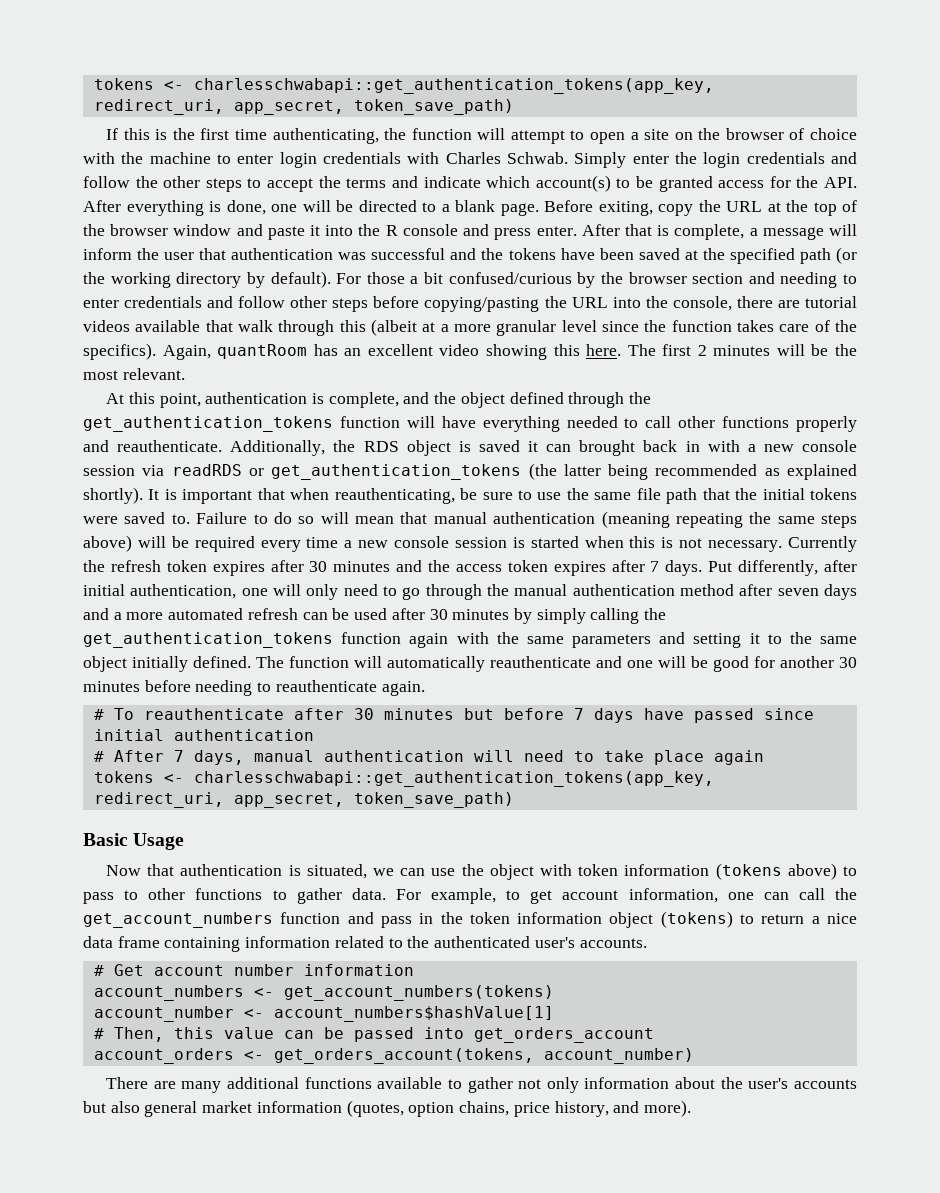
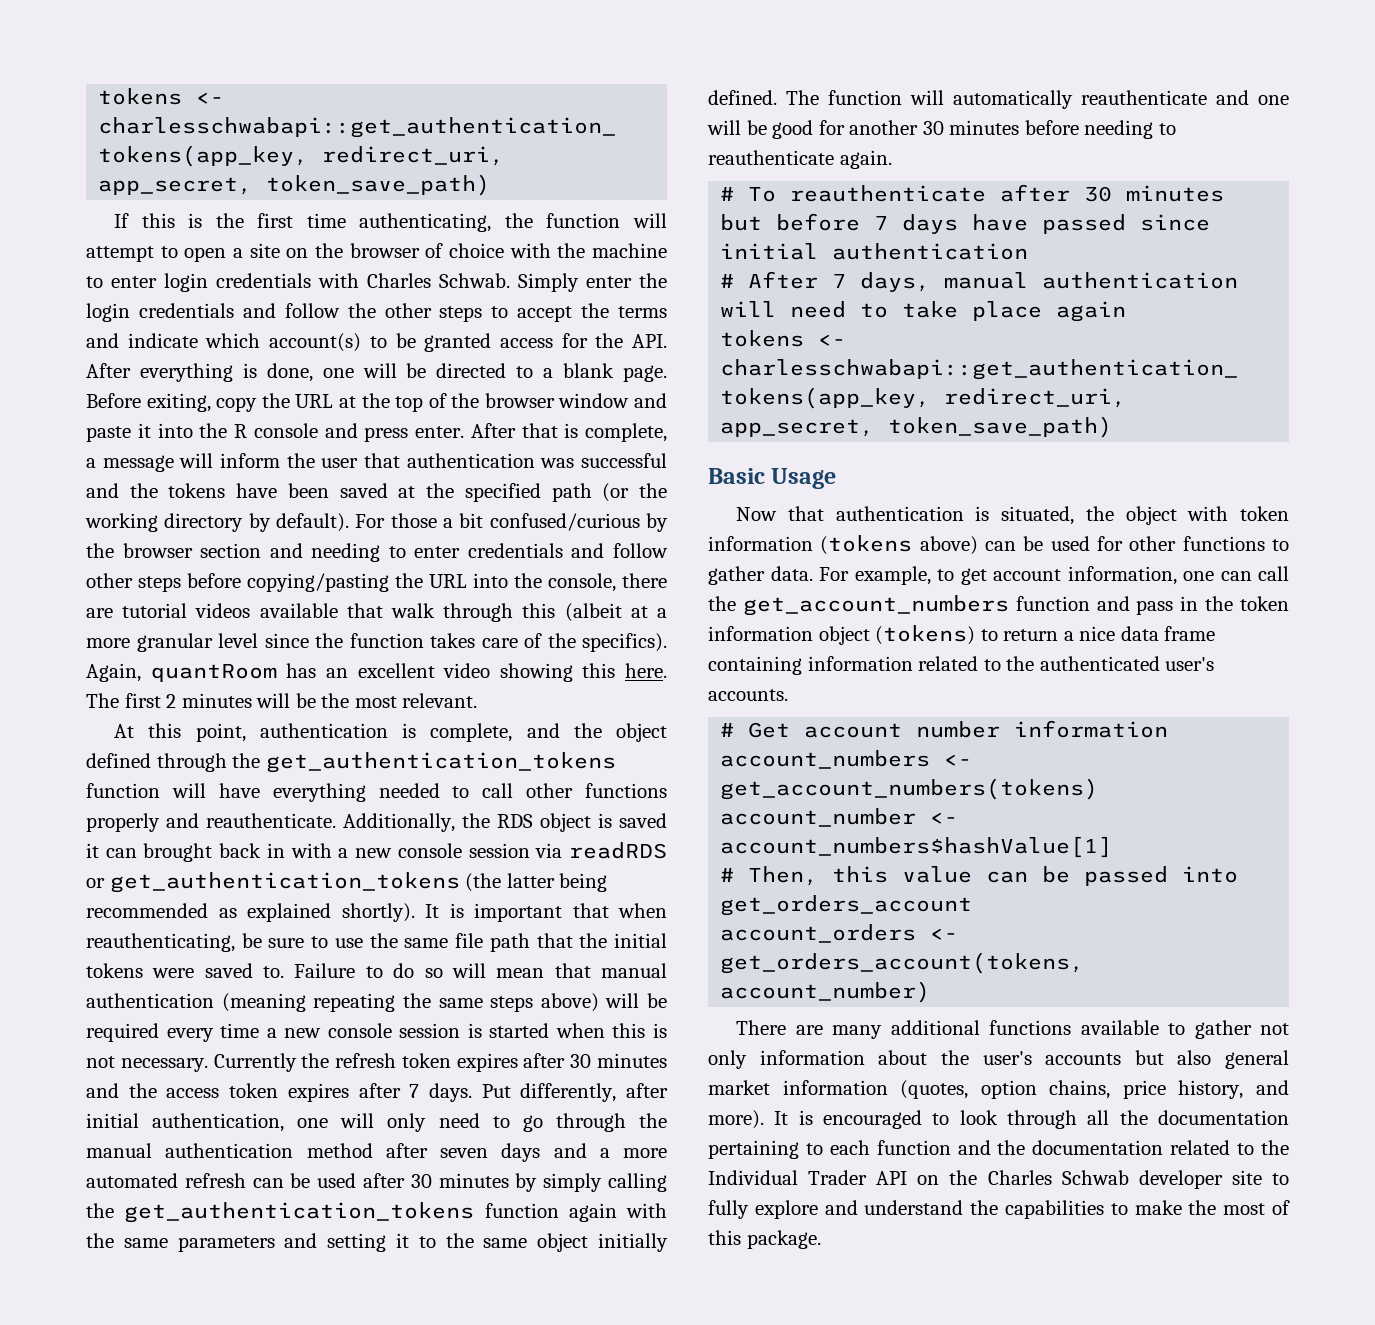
- Now that authentication is situated, we can use the object with token information (tokens above) to pass to other functions to gather data.
+ Now that authentication is situated, the object with token information (tokens above) can be used for other functions to gather data.
+ It is encouraged to look through all the documentation pertaining to each function and the documentation related to the Individual Trader API on the Charles Schwab developer site to fully explore and understand the capabilities to make the most of this package.

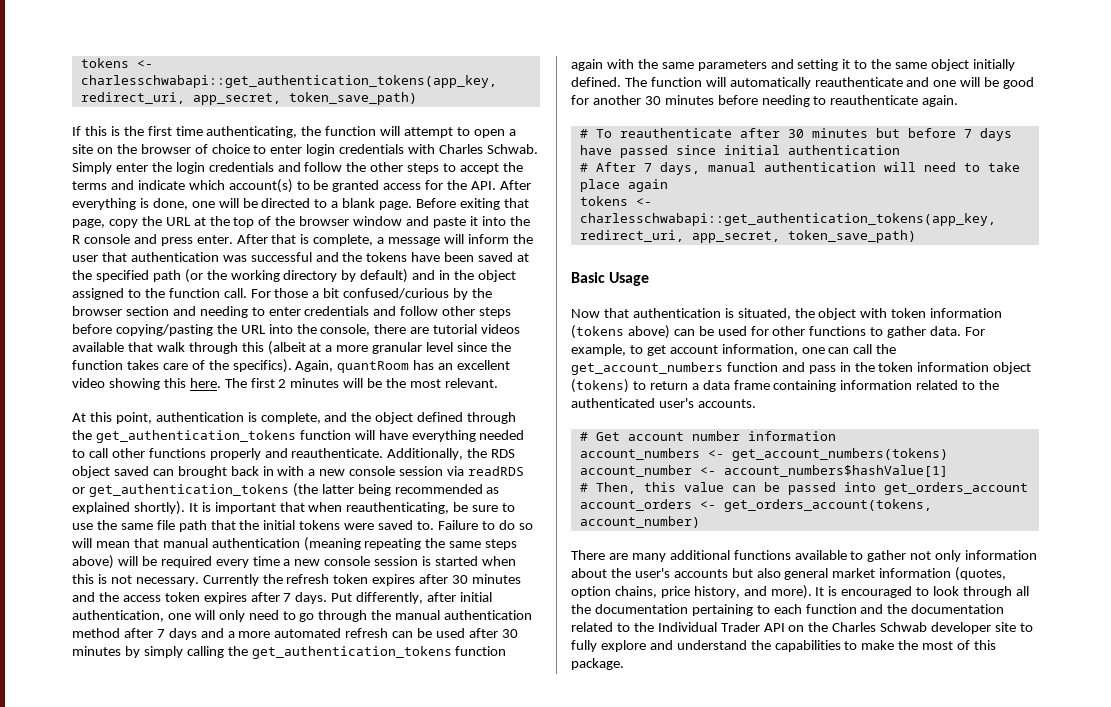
- If this is the first time authenticating, the function will attempt to open a site on the browser of choice with the machine to enter login credentials with Charles Schwab.
+ If this is the first time authenticating, the function will attempt to open a site on the browser of choice to enter login credentials with Charles Schwab.
- Before exiting, copy the URL at the top of the browser window and paste it into the R console and press enter.
+ Before exiting that page, copy the URL at the top of the browser window and paste it into the R console and press enter.
- After that is complete, a message will inform the user that authentication was successful and the tokens have been saved at the specified path (or the working directory by default).
+ After that is complete, a message will inform the user that authentication was successful and the tokens have been saved at the specified path (or the working directory by default) and in the object assigned to the function call.
- Additionally, the RDS object is saved it can brought back in with a new console session via readRDS or get_authentication_tokens (the latter being recommended as explained shortly).
+ Additionally, the RDS object saved can brought back in with a new console session via readRDS or get_authentication_tokens (the latter being recommended as explained shortly).
- Put differently, after initial authentication, one will only need to go through the manual authentication method after seven days and a more automated refresh can be used after 30 minutes by simply calling the get_authentication_tokens function again with the same parameters and setting it to the same object initially defined.
+ Put differently, after initial authentication, one will only need to go through the manual authentication method after 7 days and a more automated refresh can be used after 30 minutes by simply calling the get_authentication_tokens function again with the same parameters and setting it to the same object initially defined.
- For example, to get account information, one can call the get_account_numbers function and pass in the token information object (tokens) to return a nice data frame containing information related to the authenticated user's accounts.
+ For example, to get account information, one can call the get_account_numbers function and pass in the token information object (tokens) to return a data frame containing information related to the authenticated user's accounts.

